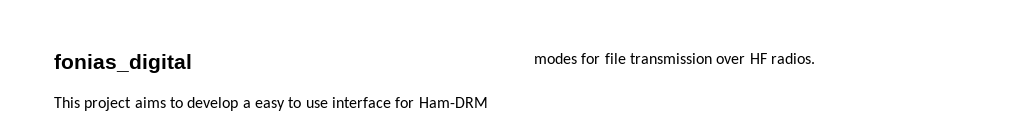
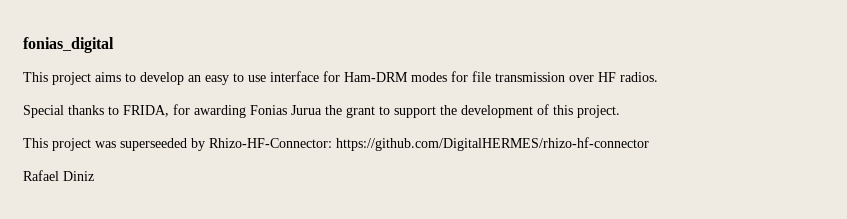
- This project aims to develop a easy to use interface for Ham-DRM modes for file transmission over HF radios.
+ This project aims to develop an easy to use interface for Ham-DRM modes for file transmission over HF radios.
+ Special thanks to FRIDA, for awarding Fonias Jurua the grant to support the development of this project.
+ This project was superseeded by Rhizo-HF-Connector: https://github.com/DigitalHERMES/rhizo-hf-connector
+ Rafael Diniz

